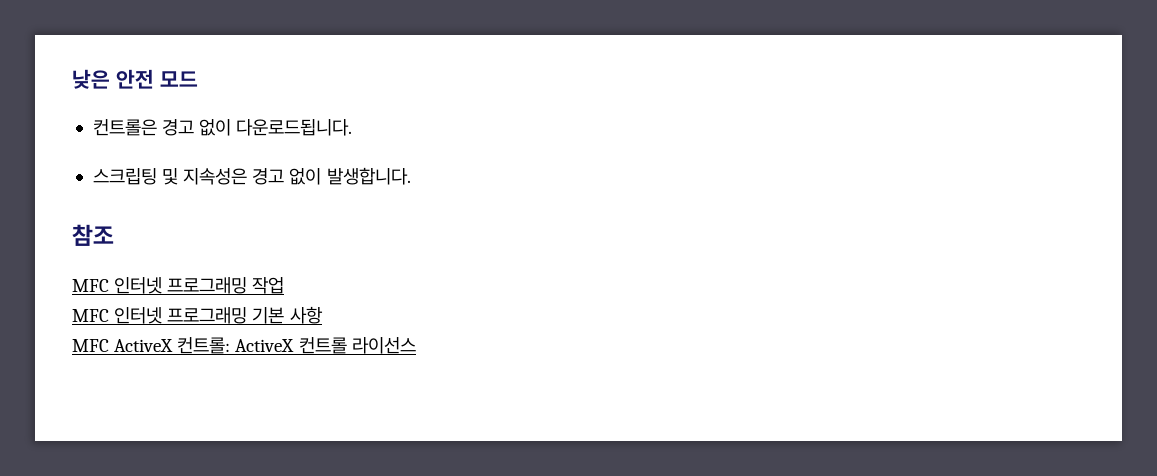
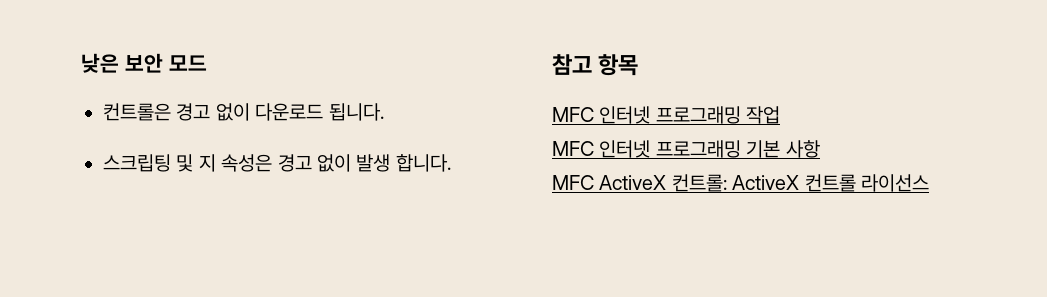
- 낮은 안전 모드
+ 낮은 보안 모드
- 컨트롤은 경고 없이 다운로드됩니다.
+ 컨트롤은 경고 없이 다운로드 됩니다.
- 스크립팅 및 지속성은 경고 없이 발생합니다.
- 참조
+ 스크립팅 및 지 속성은 경고 없이 발생 합니다.
+ 참고 항목

